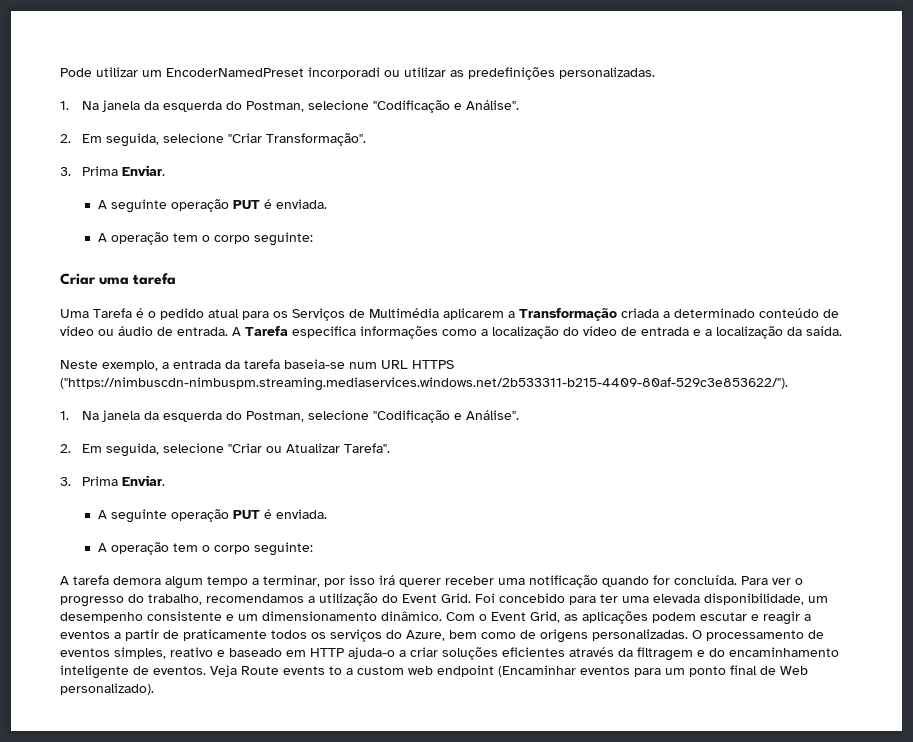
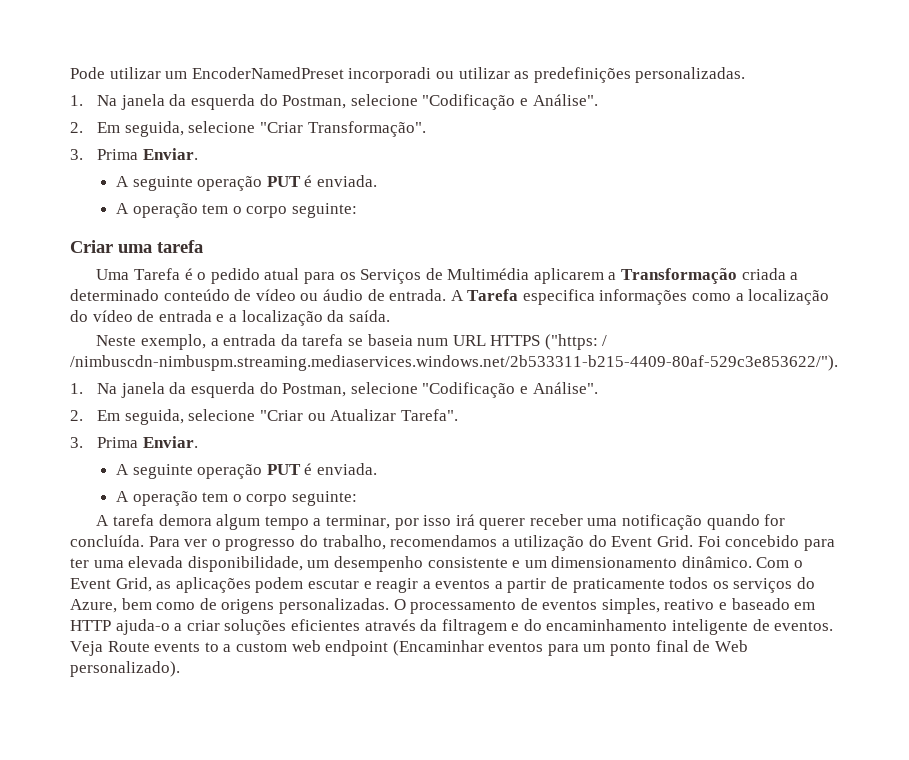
- Neste exemplo, a entrada da tarefa baseia-se num URL HTTPS ("https://nimbuscdn-nimbuspm.streaming.mediaservices.windows.net/2b533311-b215-4409-80af-529c3e853622/").
+ Neste exemplo, a entrada da tarefa se baseia num URL HTTPS ("https: / /nimbuscdn-nimbuspm.streaming.mediaservices.windows.net/2b533311-b215-4409-80af-529c3e853622/").

